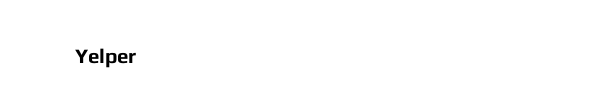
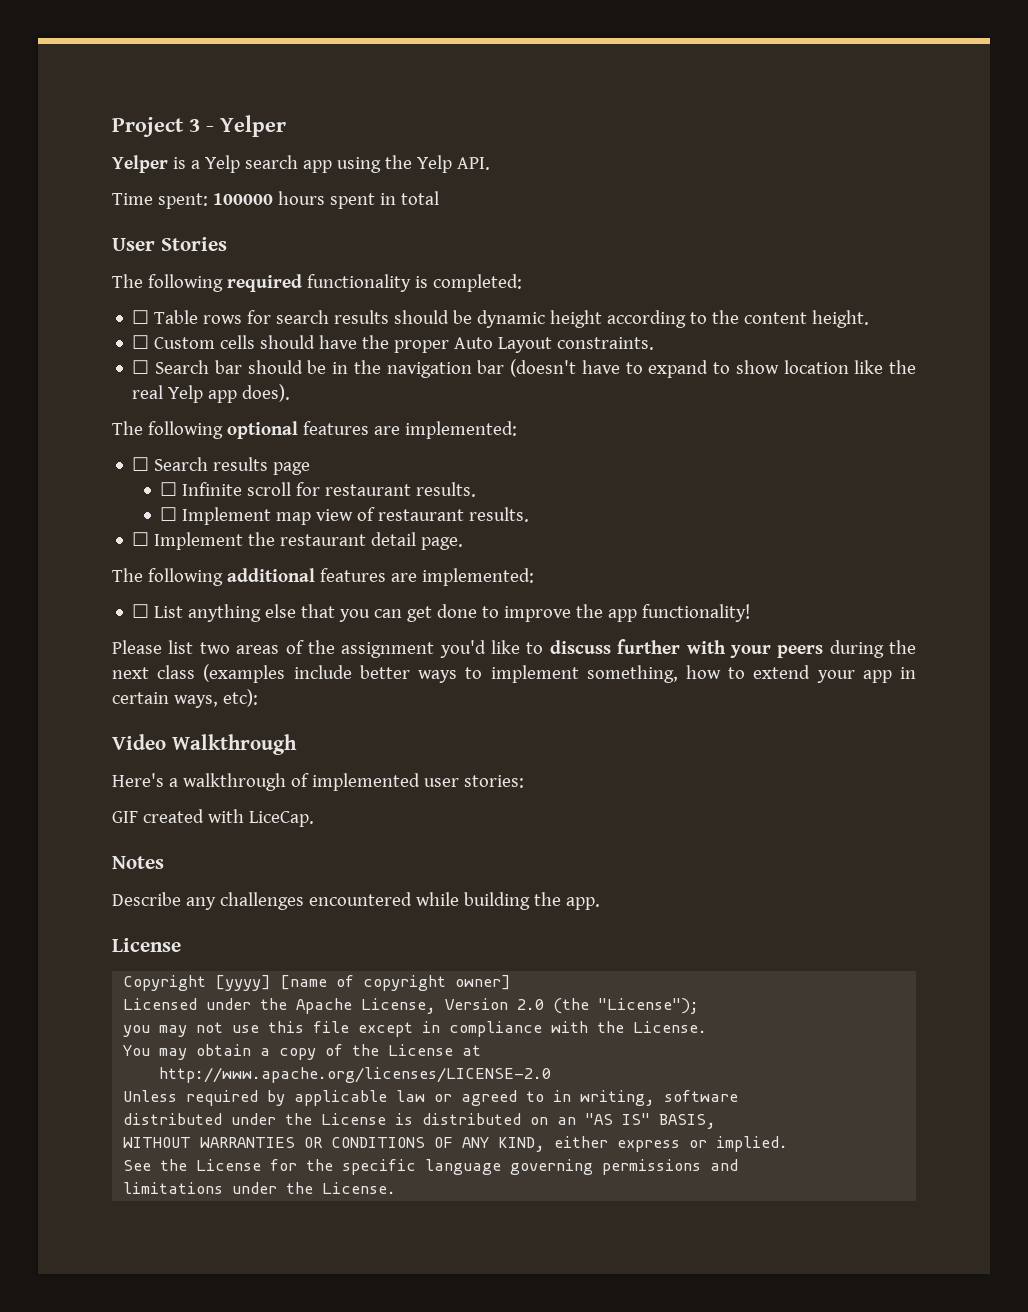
- Yelper
+ Project 3 - Yelper
+ Yelper is a Yelp search app using the Yelp API.
+ Time spent: 100000 hours spent in total
+ User Stories
+ The following required functionality is completed:
+ ☐ Table rows for search results should be dynamic height according to the content height.
+ ☐ Custom cells should have the proper Auto Layout constraints.
+ ☐ Search bar should be in the navigation bar (doesn't have to expand to show location like the real Yelp app does).
+ The following optional features are implemented:
+ ☐ Search results page
+ ☐ Infinite scroll for restaurant results.
+ ☐ Implement map view of restaurant results.
+ ☐ Implement the restaurant detail page.
+ The following additional features are implemented:
+ ☐ List anything else that you can get done to improve the app functionality!
+ Please list two areas of the assignment you'd like to discuss further with your peers during the next class (examples include better ways to implement something, how to extend your app in certain ways, etc):
+ Video Walkthrough
+ Here's a walkthrough of implemented user stories:
+ GIF created with LiceCap.
+ Notes
+ Describe any challenges encountered while building the app.
+ License
+ Copyright [yyyy] [name of copyright owner]
+ Licensed under the Apache License, Version 2.0 (the "License");
+ you may not use this file except in compliance with the License.
+ You may obtain a copy of the License at
+ http://www.apache.org/licenses/LICENSE-2.0
+ Unless required by applicable law or agreed to in writing, software
+ distributed under the License is distributed on an "AS IS" BASIS,
+ WITHOUT WARRANTIES OR CONDITIONS OF ANY KIND, either express or implied.
+ See the License for the specific language governing permissions and
+ limitations under the License.

